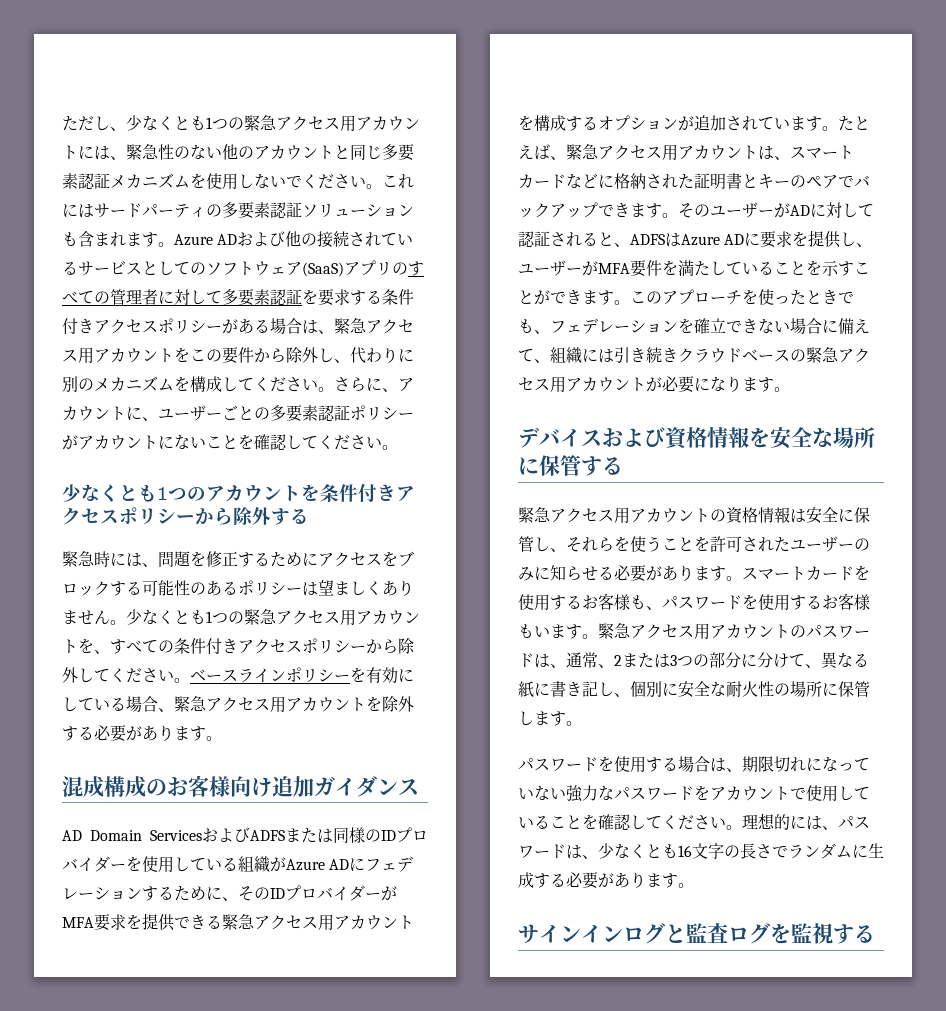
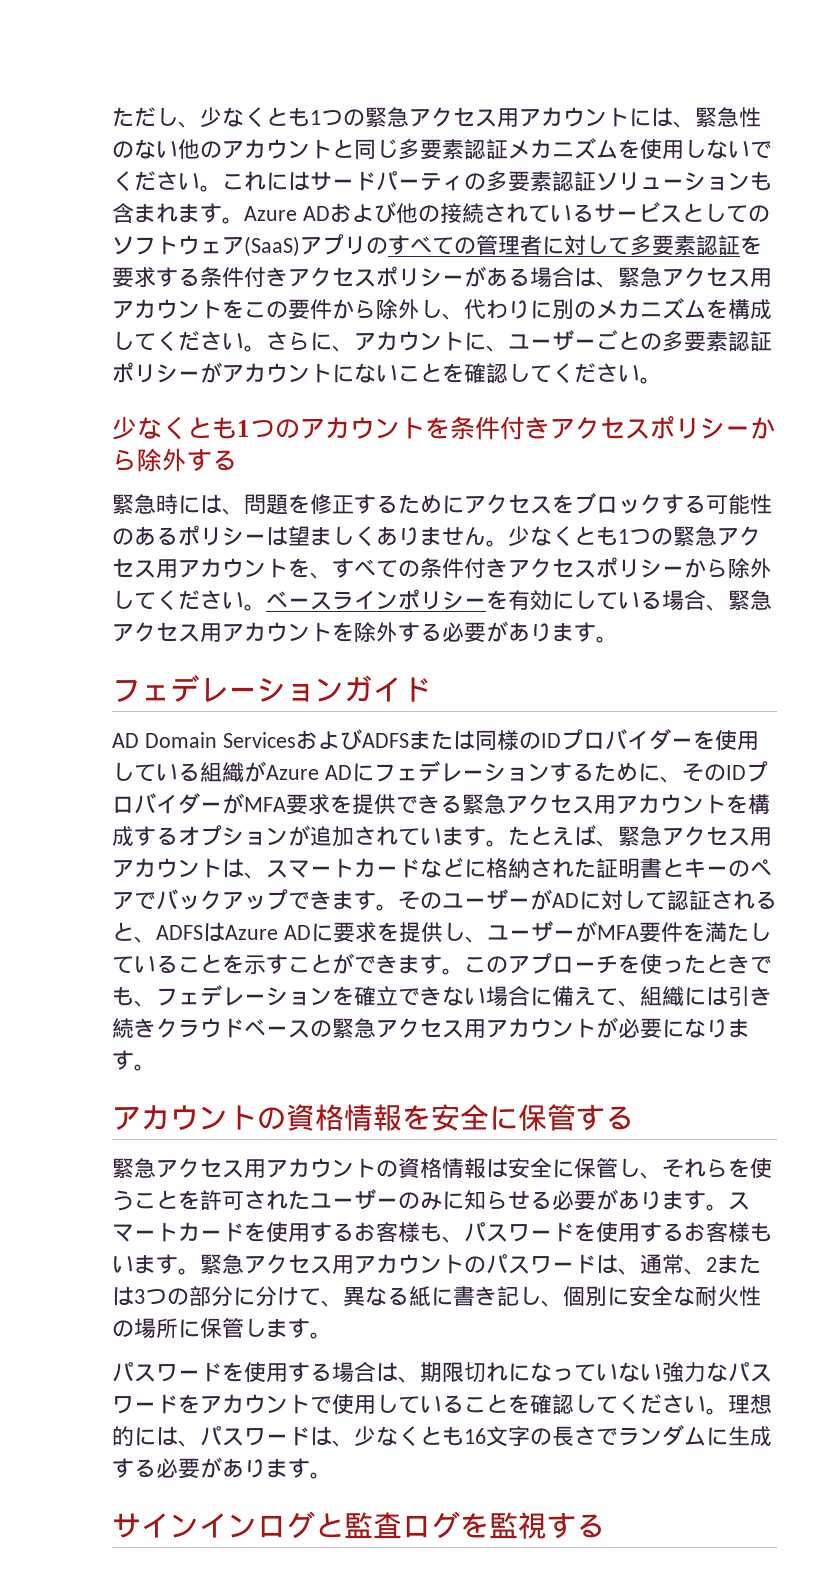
- 混成構成のお客様向け追加ガイダンス
+ フェデレーションガイド
- デバイスおよび資格情報を安全な場所に保管する
+ アカウントの資格情報を安全に保管する

